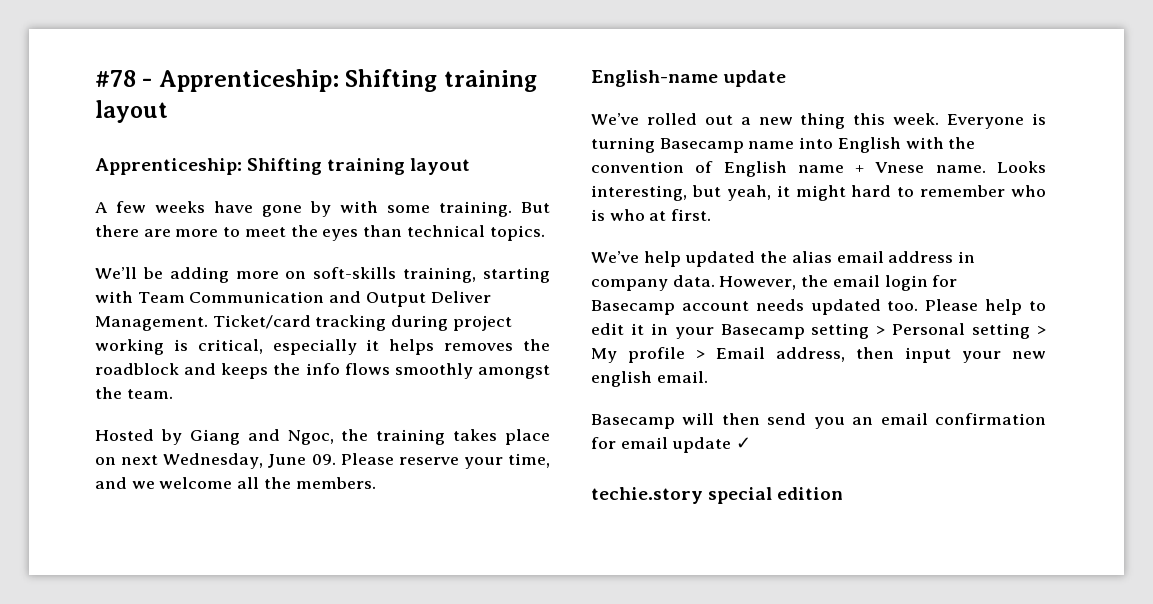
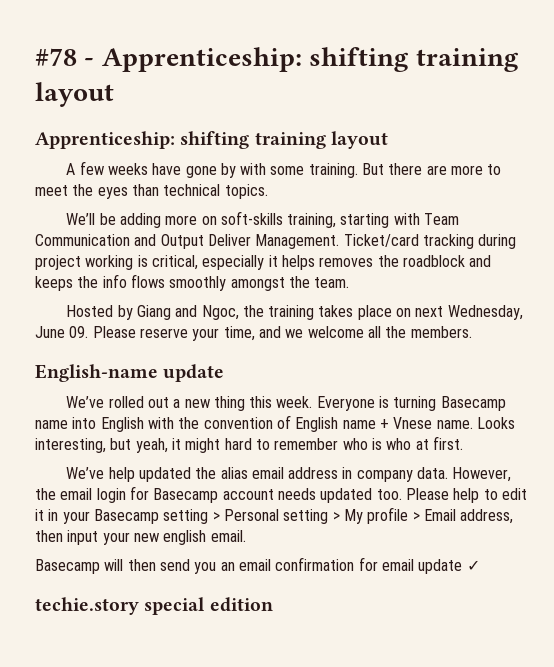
- #78 - Apprenticeship: Shifting training layout
- Apprenticeship: Shifting training layout
+ #78 - Apprenticeship: shifting training layout
+ Apprenticeship: shifting training layout

